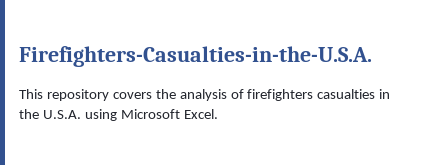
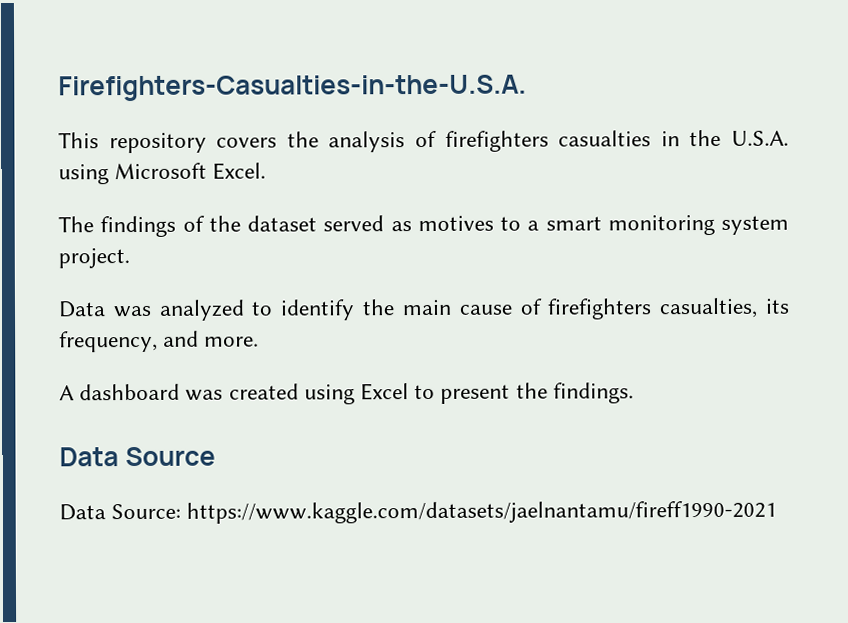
+ The findings of the dataset served as motives to a smart monitoring system project.
+ Data was analyzed to identify the main cause of firefighters casualties, its frequency, and more.
+ A dashboard was created using Excel to present the findings.
+ Data Source
+ Data Source: https://www.kaggle.com/datasets/jaelnantamu/fireff1990-2021

